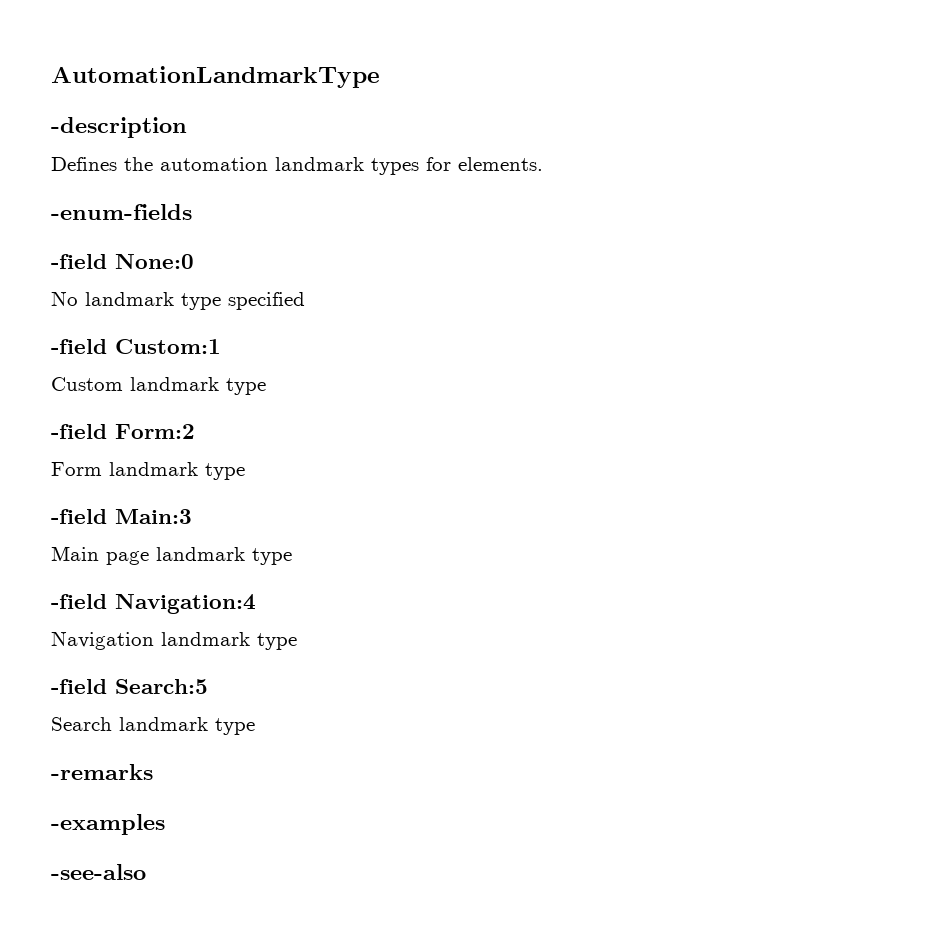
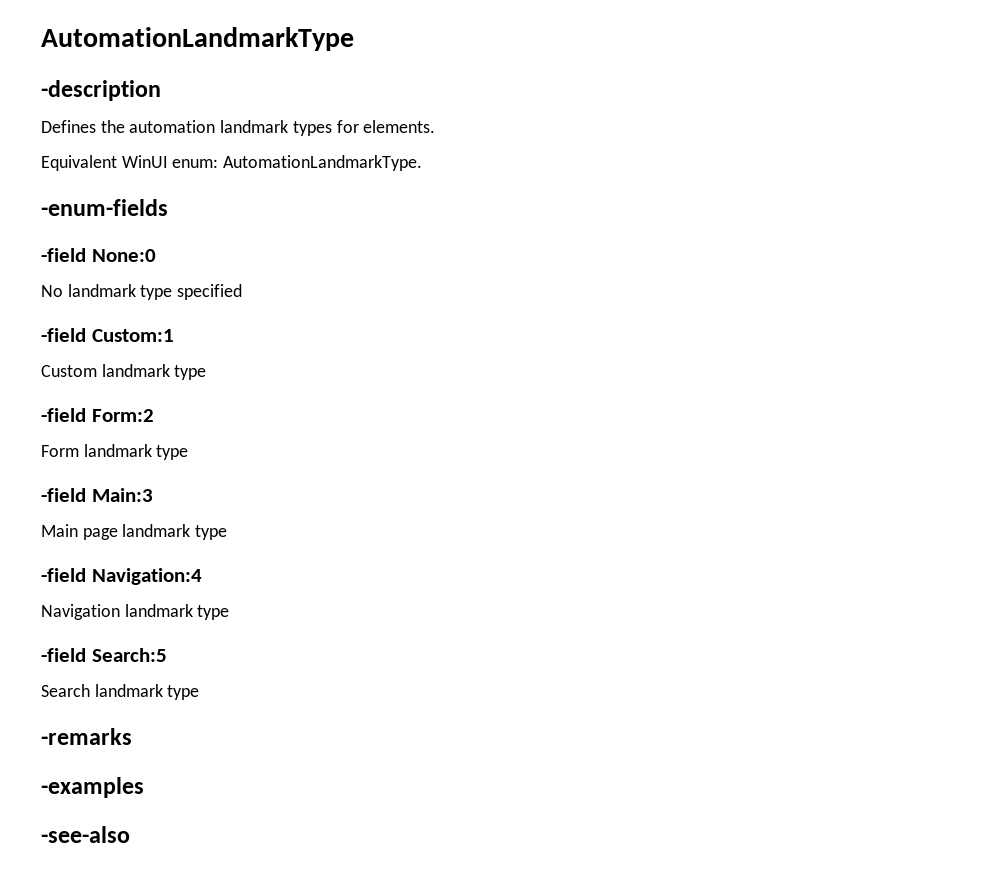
+ Equivalent WinUI enum: AutomationLandmarkType.

